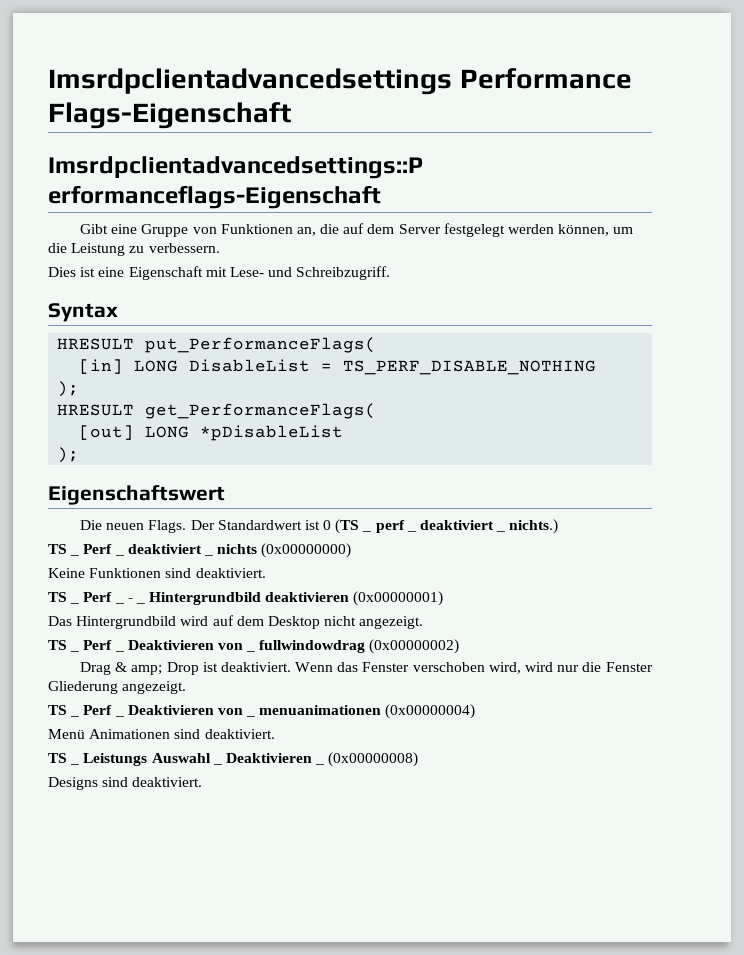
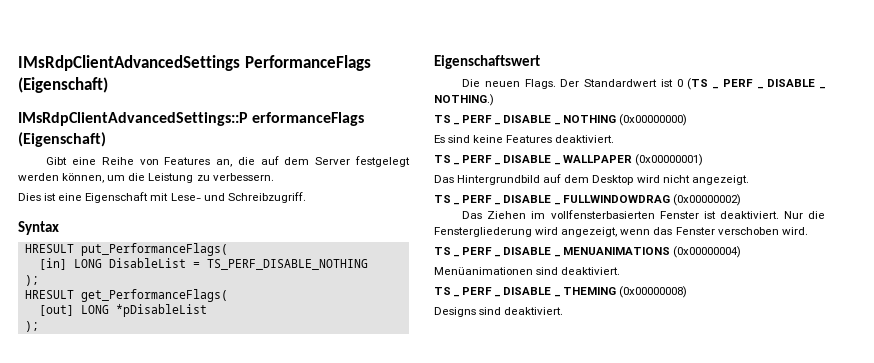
- Imsrdpclientadvancedsettings Performance Flags-Eigenschaft
- Imsrdpclientadvancedsettings::P erformanceflags-Eigenschaft
+ IMsRdpClientAdvancedSettings PerformanceFlags (Eigenschaft)
+ IMsRdpClientAdvancedSettings::P erformanceFlags (Eigenschaft)
- Gibt eine Gruppe von Funktionen an, die auf dem Server festgelegt werden können, um die Leistung zu verbessern.
+ Gibt eine Reihe von Features an, die auf dem Server festgelegt werden können, um die Leistung zu verbessern.
- Der Standardwert ist 0 (TS _ perf _ deaktiviert _ nichts.)
- TS _ Perf _ deaktiviert _ nichts (0x00000000)
- Keine Funktionen sind deaktiviert.
- TS _ Perf _ - _ Hintergrundbild deaktivieren (0x00000001)
- Das Hintergrundbild wird auf dem Desktop nicht angezeigt.
- TS _ Perf _ Deaktivieren von _ fullwindowdrag (0x00000002)
- Drag & amp; Drop ist deaktiviert. Wenn das Fenster verschoben wird, wird nur die Fenster Gliederung angezeigt.
- TS _ Perf _ Deaktivieren von _ menuanimationen (0x00000004)
- Menü Animationen sind deaktiviert.
- TS _ Leistungs Auswahl _ Deaktivieren _ (0x00000008)
+ Der Standardwert ist 0 (TS _ PERF _ DISABLE _ NOTHING.)
+ TS _ PERF _ DISABLE _ NOTHING (0x00000000)
+ Es sind keine Features deaktiviert.
+ TS _ PERF _ DISABLE _ WALLPAPER (0x00000001)
+ Das Hintergrundbild auf dem Desktop wird nicht angezeigt.
+ TS _ PERF _ DISABLE _ FULLWINDOWDRAG (0x00000002)
+ Das Ziehen im vollfensterbasierten Fenster ist deaktiviert. Nur die Fenstergliederung wird angezeigt, wenn das Fenster verschoben wird.
+ TS _ PERF _ DISABLE _ MENUANIMATIONS (0x00000004)
+ Menüanimationen sind deaktiviert.
+ TS _ PERF _ DISABLE _ THEMING (0x00000008)

